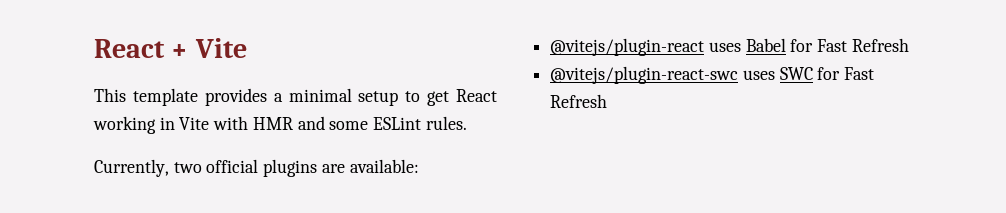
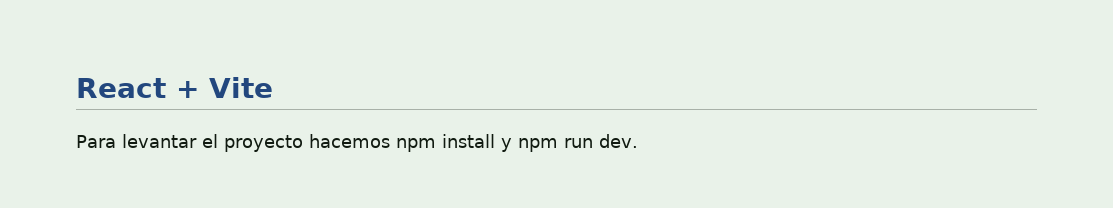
- This template provides a minimal setup to get React working in Vite with HMR and some ESLint rules.
- Currently, two official plugins are available:
- @vitejs/plugin-react uses Babel for Fast Refresh
- @vitejs/plugin-react-swc uses SWC for Fast Refresh
+ Para levantar el proyecto hacemos npm install y npm run dev.

